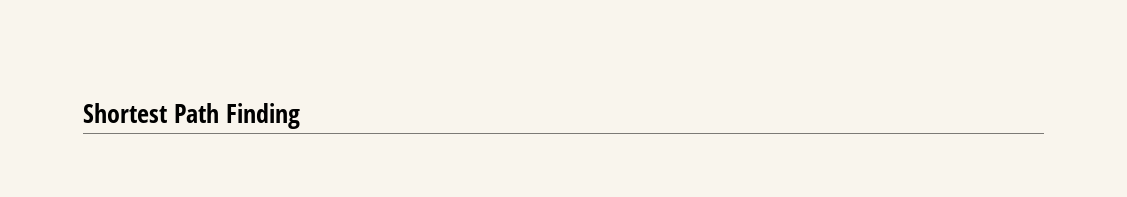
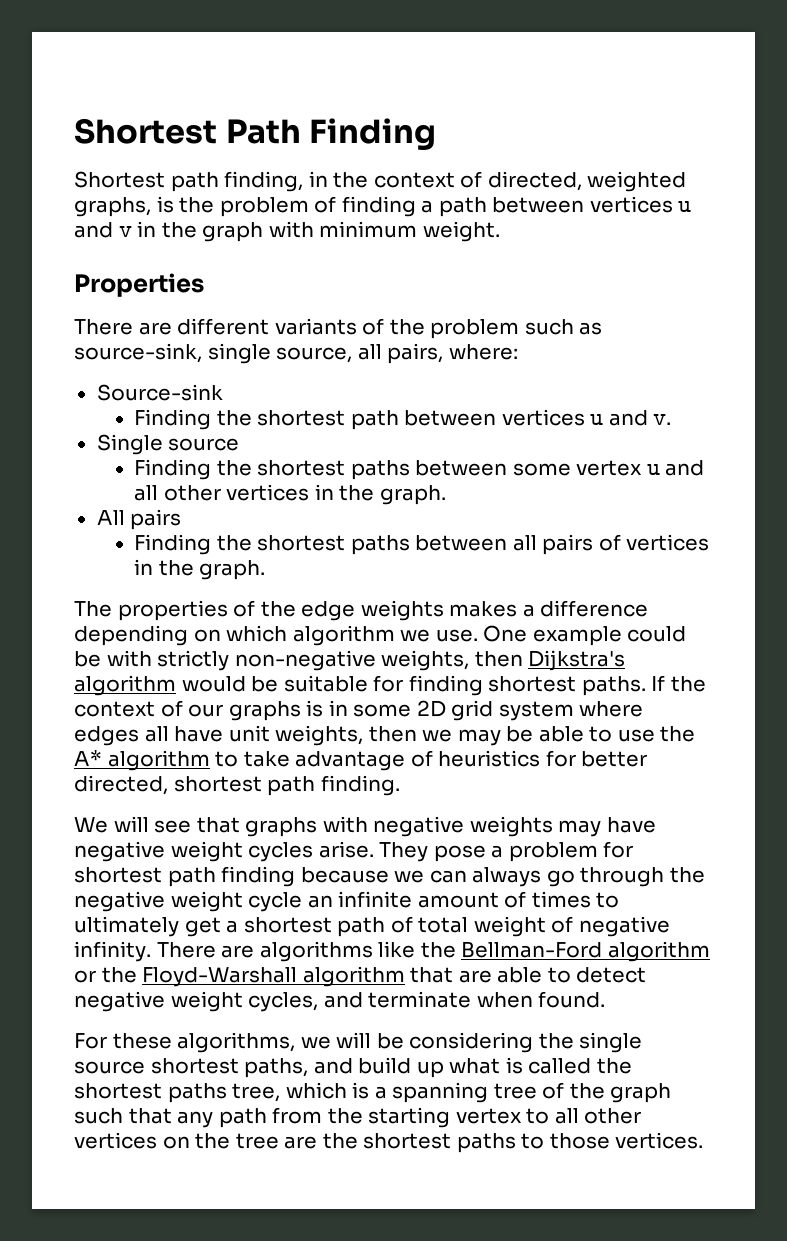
+ Shortest path finding, in the context of directed, weighted graphs, is the problem of finding a path between vertices u and v in the graph with minimum weight.
+ Properties
+ There are different variants of the problem such as source-sink, single source, all pairs, where:
+ Source-sink
+ Finding the shortest path between vertices u and v.
+ Single source
+ Finding the shortest paths between some vertex u and all other vertices in the graph.
+ All pairs
+ Finding the shortest paths between all pairs of vertices in the graph.
+ The properties of the edge weights makes a difference depending on which algorithm we use. One example could be with strictly non-negative weights, then Dijkstra's algorithm would be suitable for finding shortest paths. If the context of our graphs is in some 2D grid system where edges all have unit weights, then we may be able to use the A* algorithm to take advantage of heuristics for better directed, shortest path finding.
+ We will see that graphs with negative weights may have negative weight cycles arise. They pose a problem for shortest path finding because we can always go through the negative weight cycle an infinite amount of times to ultimately get a shortest path of total weight of negative infinity. There are algorithms like the Bellman-Ford algorithm or the Floyd-Warshall algorithm that are able to detect negative weight cycles, and terminate when found.
+ For these algorithms, we will be considering the single source shortest paths, and build up what is called the shortest paths tree, which is a spanning tree of the graph such that any path from the starting vertex to all other vertices on the tree are the shortest paths to those vertices.

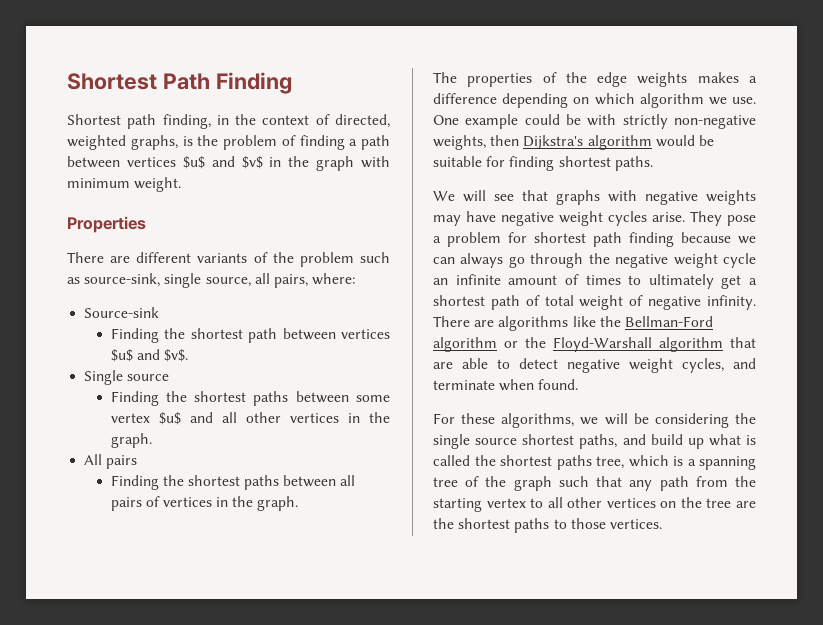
- Shortest path finding, in the context of directed, weighted graphs, is the problem of finding a path between vertices u and v in the graph with minimum weight.
+ Shortest path finding, in the context of directed, weighted graphs, is the problem of finding a path between vertices $u$ and $v$ in the graph with minimum weight.
- Finding the shortest path between vertices u and v.
+ Finding the shortest path between vertices $u$ and $v$.
- Finding the shortest paths between some vertex u and all other vertices in the graph.
+ Finding the shortest paths between some vertex $u$ and all other vertices in the graph.
- If the context of our graphs is in some 2D grid system where edges all have unit weights, then we may be able to use the A* algorithm to take advantage of heuristics for better directed, shortest path finding.

